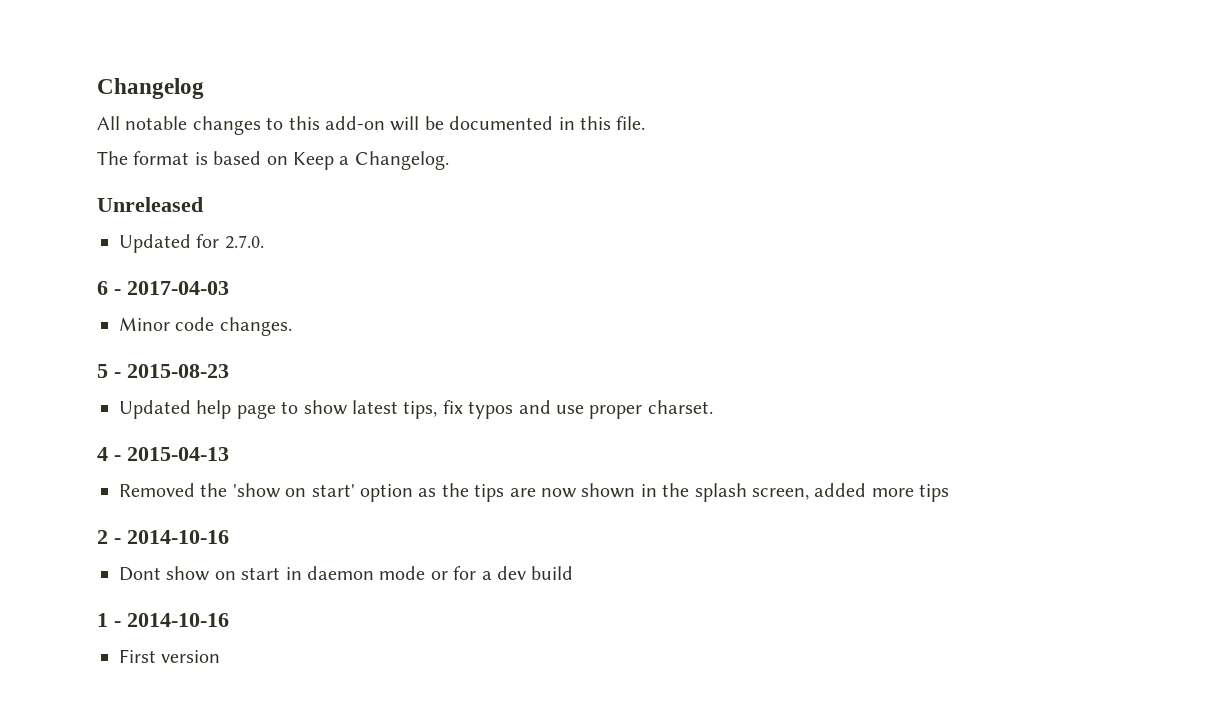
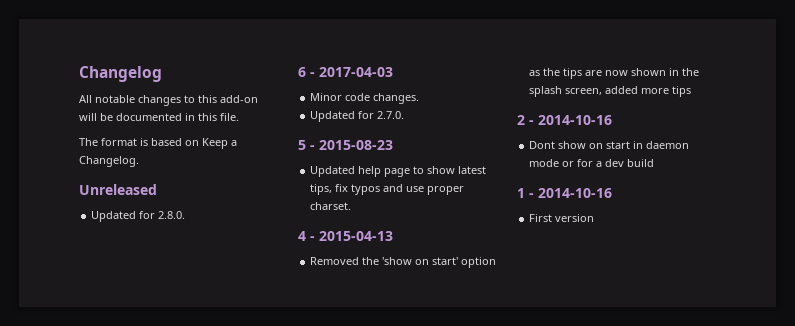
- Updated for 2.7.0.
+ Updated for 2.8.0.
+ Updated for 2.7.0.

